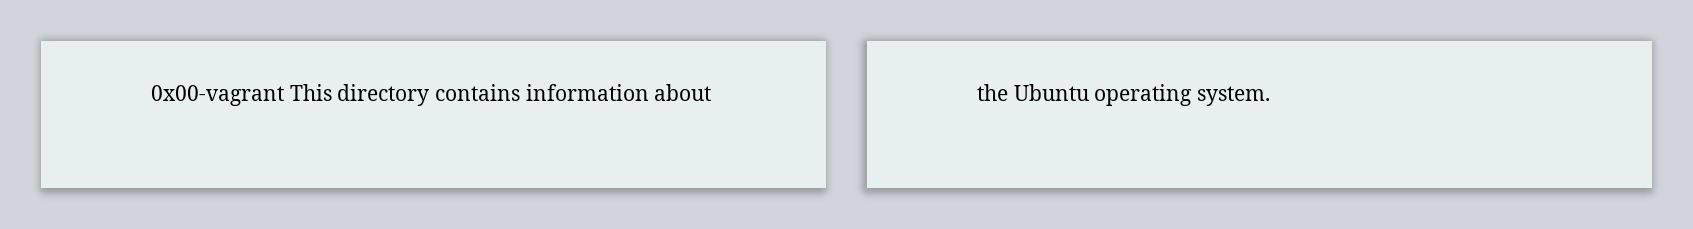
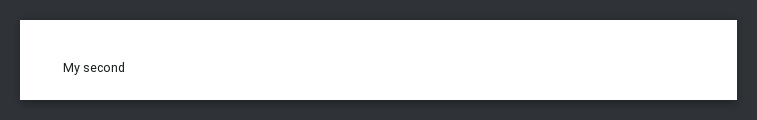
- 0x00-vagrant This directory contains information about the Ubuntu operating system.
+ My second

